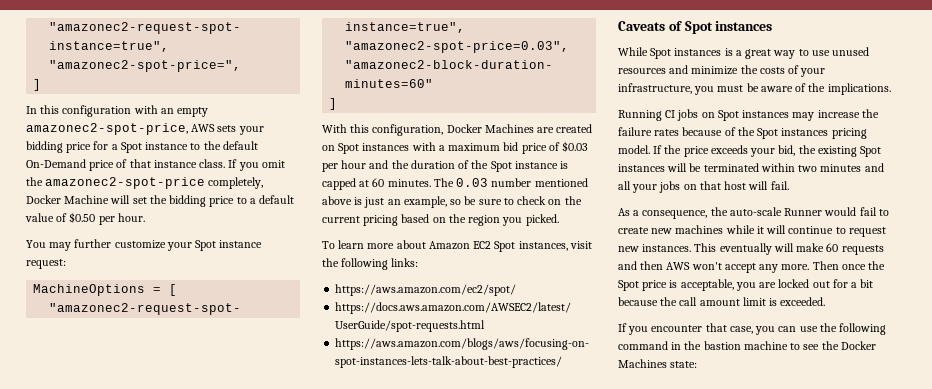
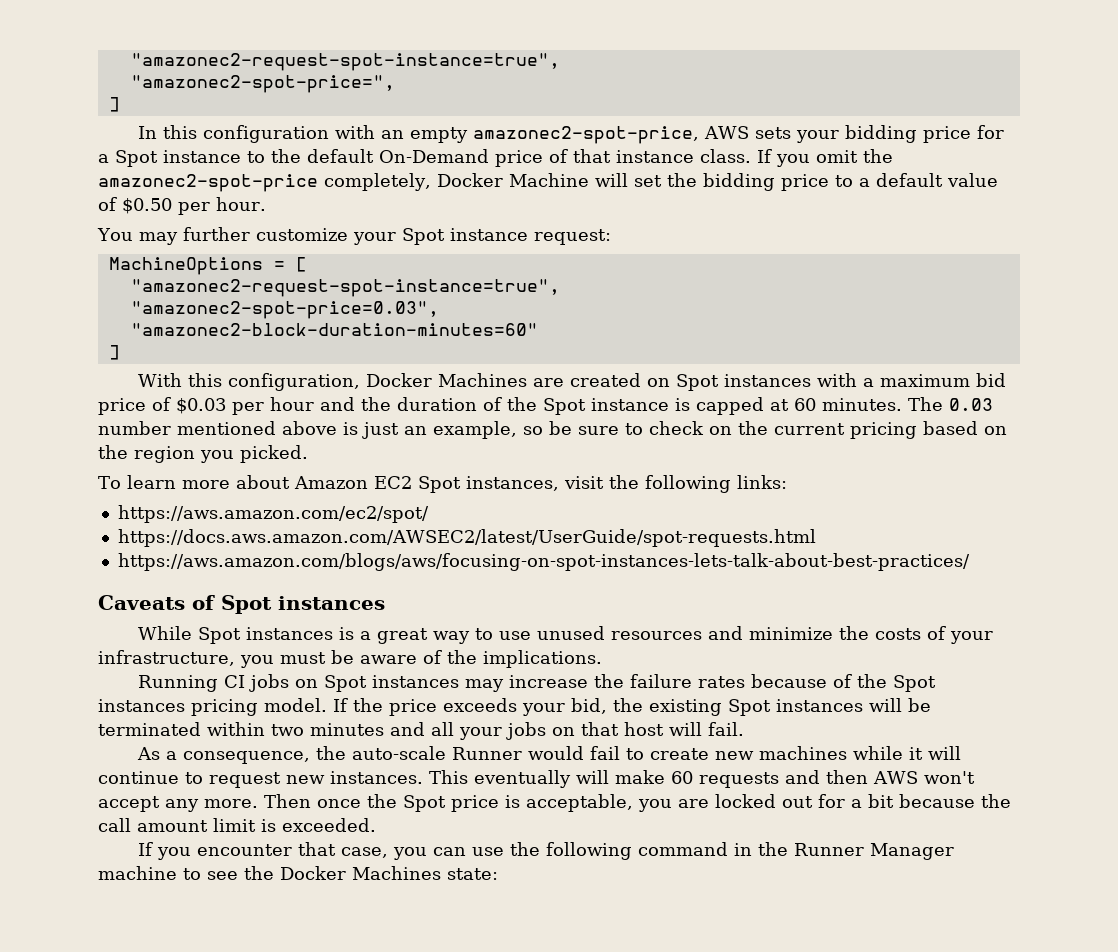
- If you encounter that case, you can use the following command in the bastion machine to see the Docker Machines state:
+ If you encounter that case, you can use the following command in the Runner Manager machine to see the Docker Machines state:

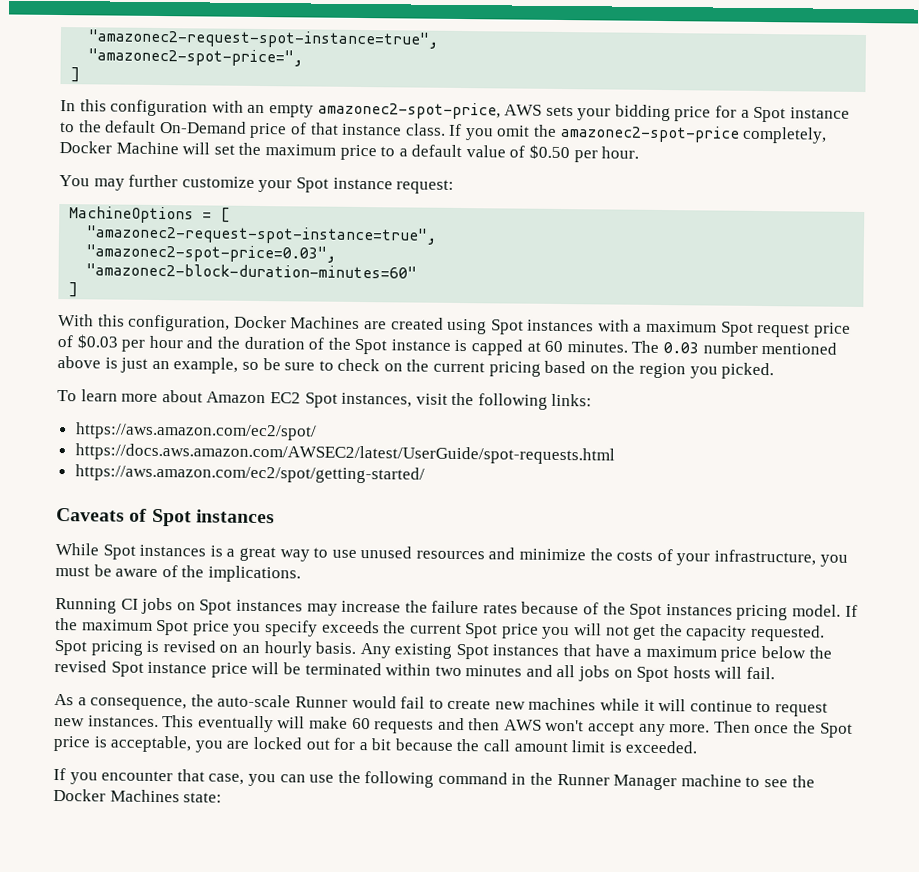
- If you omit the amazonec2-spot-price completely, Docker Machine will set the bidding price to a default value of $0.50 per hour.
+ If you omit the amazonec2-spot-price completely, Docker Machine will set the maximum price to a default value of $0.50 per hour.
- With this configuration, Docker Machines are created on Spot instances with a maximum bid price of $0.03 per hour and the duration of the Spot instance is capped at 60 minutes.
+ With this configuration, Docker Machines are created using Spot instances with a maximum Spot request price of $0.03 per hour and the duration of the Spot instance is capped at 60 minutes.
- https://aws.amazon.com/blogs/aws/focusing-on-spot-instances-lets-talk-about-best-practices/
+ https://aws.amazon.com/ec2/spot/getting-started/
- If the price exceeds your bid, the existing Spot instances will be terminated within two minutes and all your jobs on that host will fail.
+ If the maximum Spot price you specify exceeds the current Spot price you will not get the capacity requested. Spot pricing is revised on an hourly basis. Any existing Spot instances that have a maximum price below the revised Spot instance price will be terminated within two minutes and all jobs on Spot hosts will fail.

